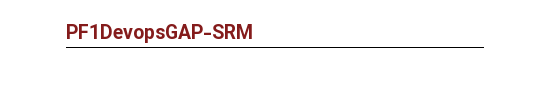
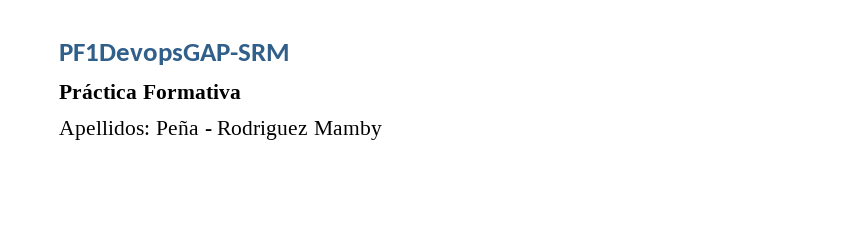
+ Práctica Formativa
+ Apellidos: Peña - Rodriguez Mamby

